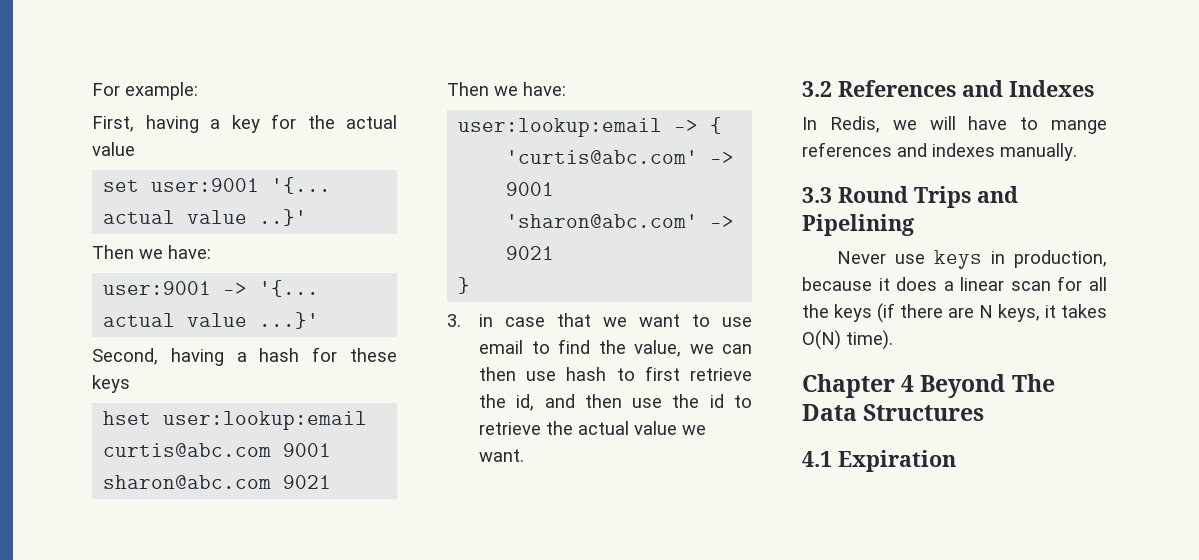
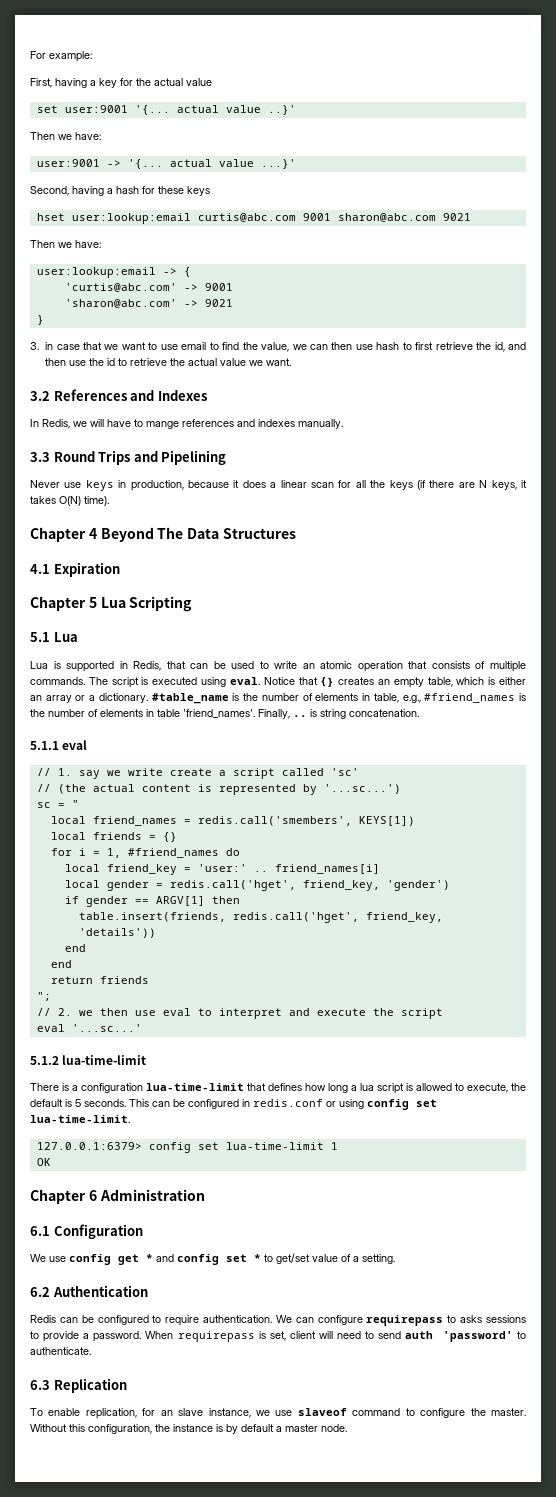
+ Chapter 5 Lua Scripting
+ 5.1 Lua
+ Lua is supported in Redis, that can be used to write an atomic operation that consists of multiple commands. The script is executed using eval. Notice that {} creates an empty table, which is either an array or a dictionary. #table_name is the number of elements in table, e.g., #friend_names is the number of elements in table 'friend_names'. Finally, .. is string concatenation.
+ 5.1.1 eval
+ // 1. say we write create a script called 'sc'
+ // (the actual content is represented by '...sc...')
+ sc = "
+ local friend_names = redis.call('smembers', KEYS[1])
+ local friends = {}
+ for i = 1, #friend_names do
+ local friend_key = 'user:' .. friend_names[i]
+ local gender = redis.call('hget', friend_key, 'gender')
+ if gender == ARGV[1] then
+ table.insert(friends, redis.call('hget', friend_key, 'details'))
+ end
+ end
+ return friends
+ ";
+ // 2. we then use eval to interpret and execute the script
+ eval '...sc...'
+ 5.1.2 lua-time-limit
+ There is a configuration lua-time-limit that defines how long a lua script is allowed to execute, the default is 5 seconds. This can be configured in redis.conf or using config set lua-time-limit.
+ 127.0.0.1:6379> config set lua-time-limit 1
+ OK
+ Chapter 6 Administration
+ 6.1 Configuration
+ We use config get * and config set * to get/set value of a setting.
+ 6.2 Authentication
+ Redis can be configured to require authentication. We can configure requirepass to asks sessions to provide a password. When requirepass is set, client will need to send auth 'password' to authenticate.
+ 6.3 Replication
+ To enable replication, for an slave instance, we use slaveof command to configure the master. Without this configuration, the instance is by default a master node.

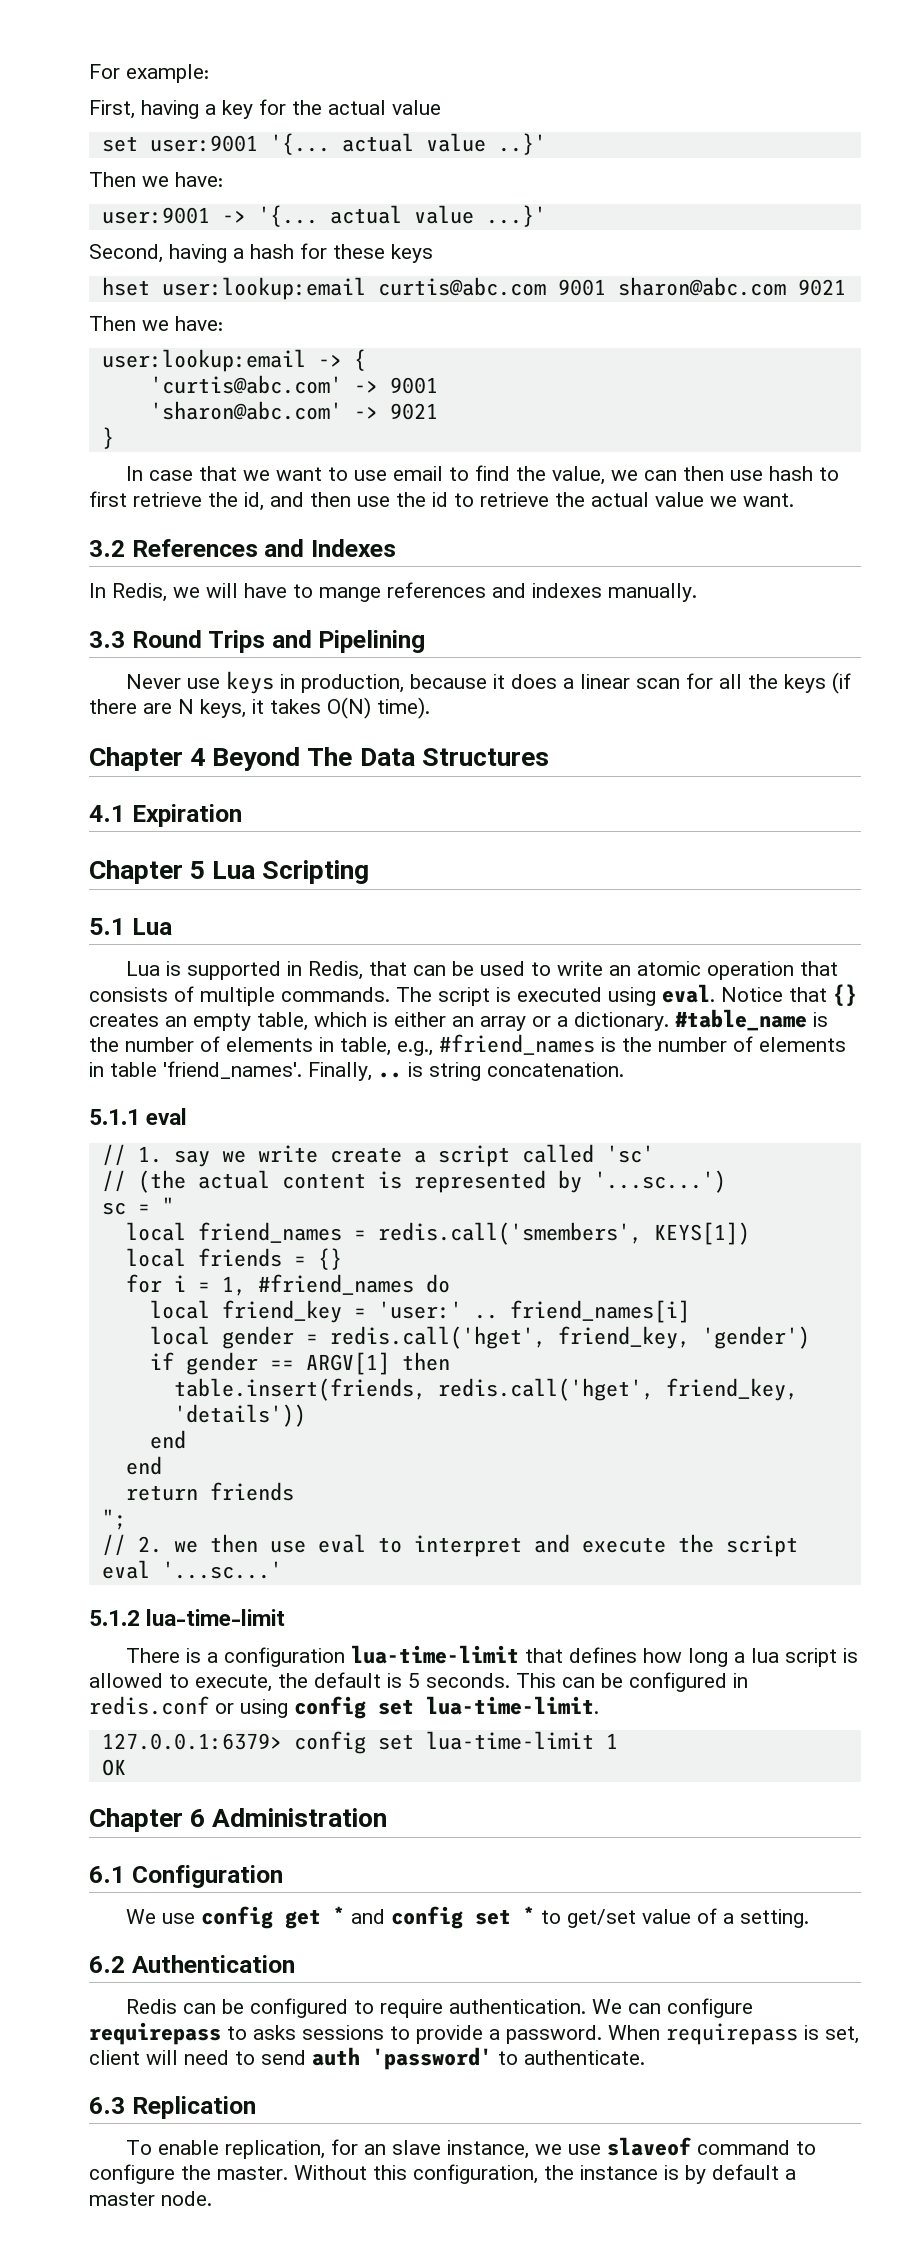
- 3. in case that we want to use email to find the value, we can then use hash to first retrieve the id, and then use the id to retrieve the actual value we want.
+ In case that we want to use email to find the value, we can then use hash to first retrieve the id, and then use the id to retrieve the actual value we want.

